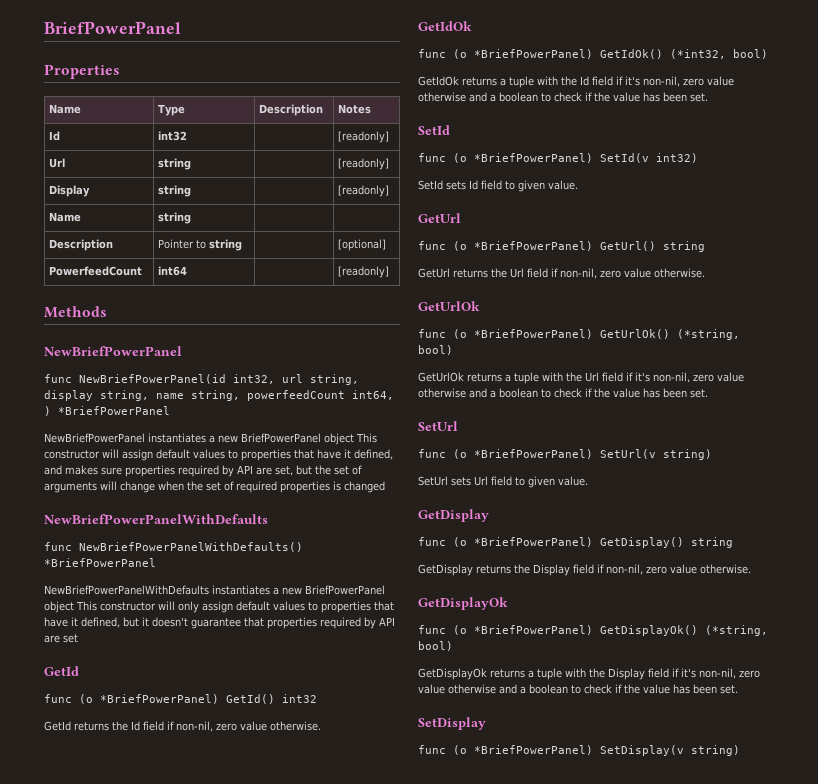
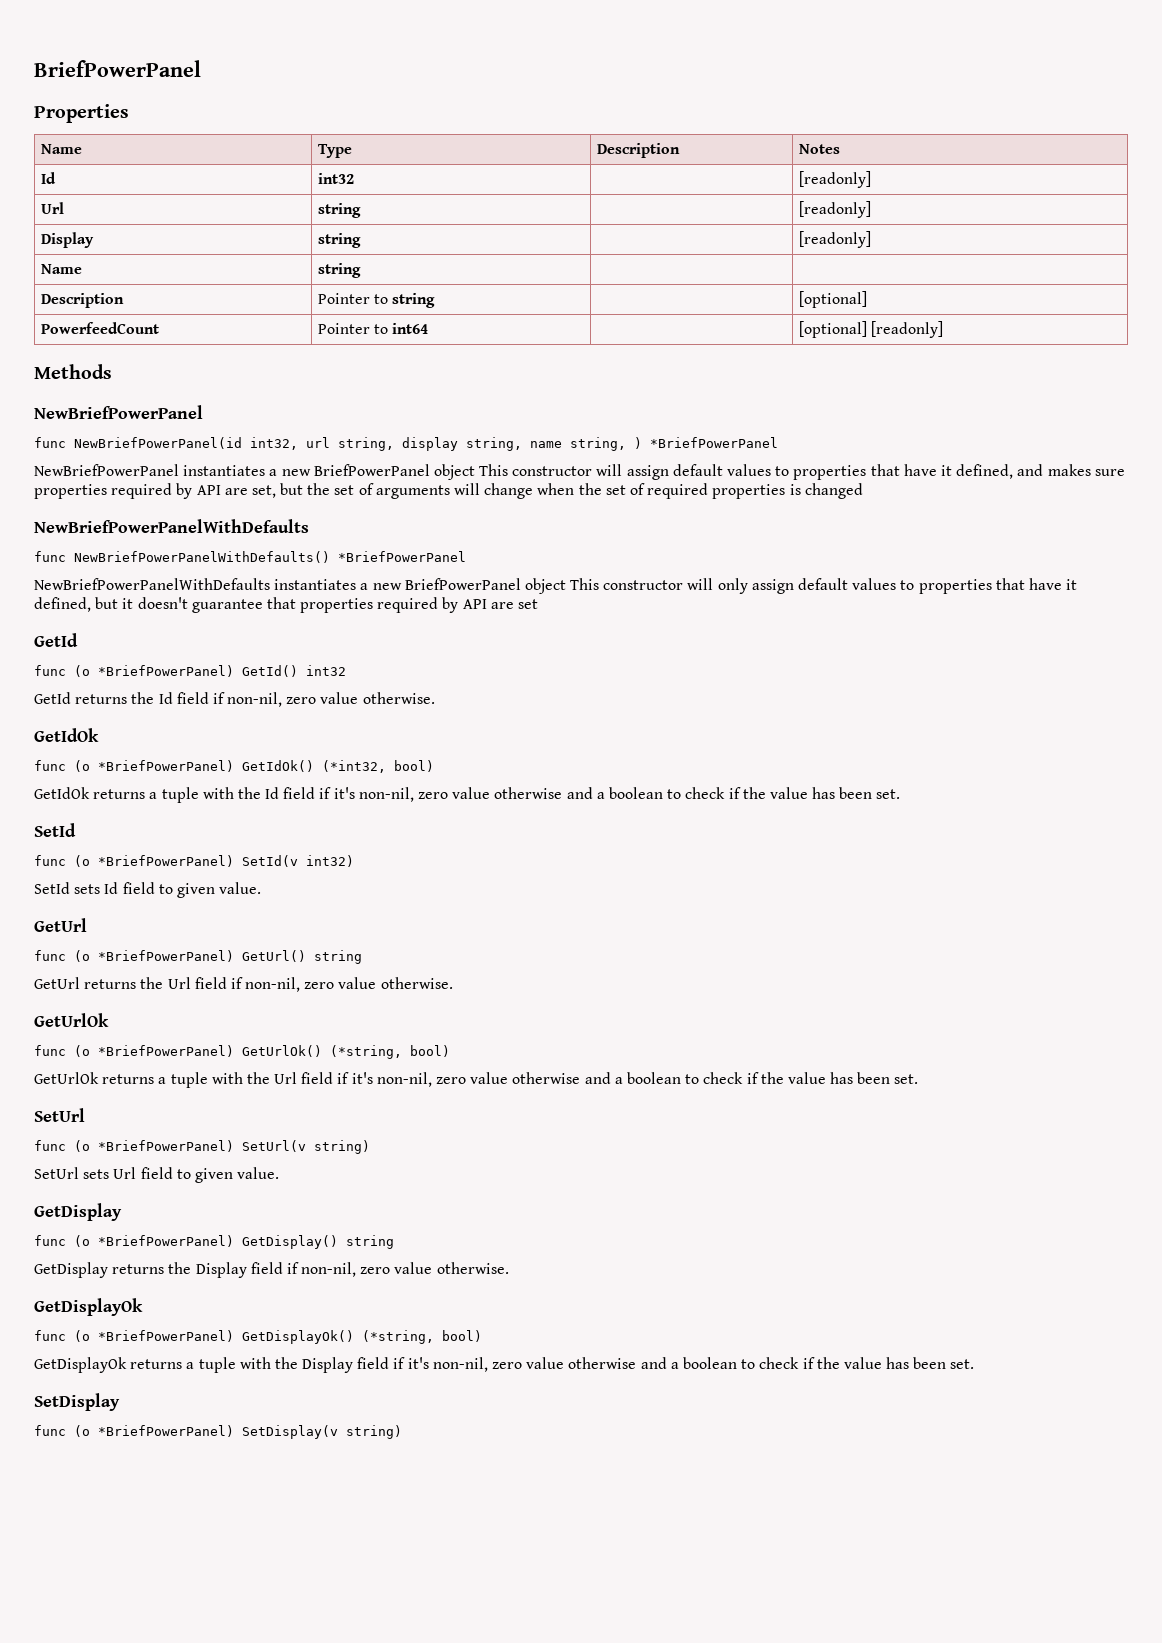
- PowerfeedCount | int64 | | [readonly]
+ PowerfeedCount | Pointer to int64 | | [optional] [readonly]
- func NewBriefPowerPanel(id int32, url string, display string, name string, powerfeedCount int64, ) *BriefPowerPanel
+ func NewBriefPowerPanel(id int32, url string, display string, name string, ) *BriefPowerPanel

